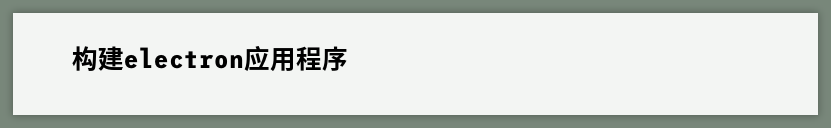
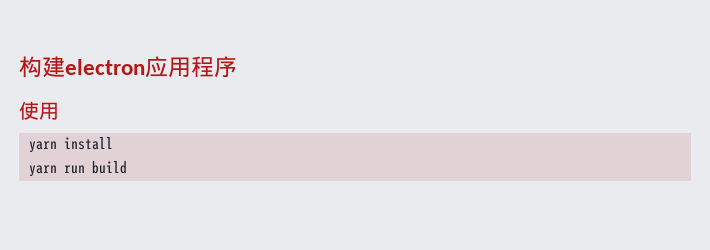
+ 使用
+ yarn install
+ yarn run build

